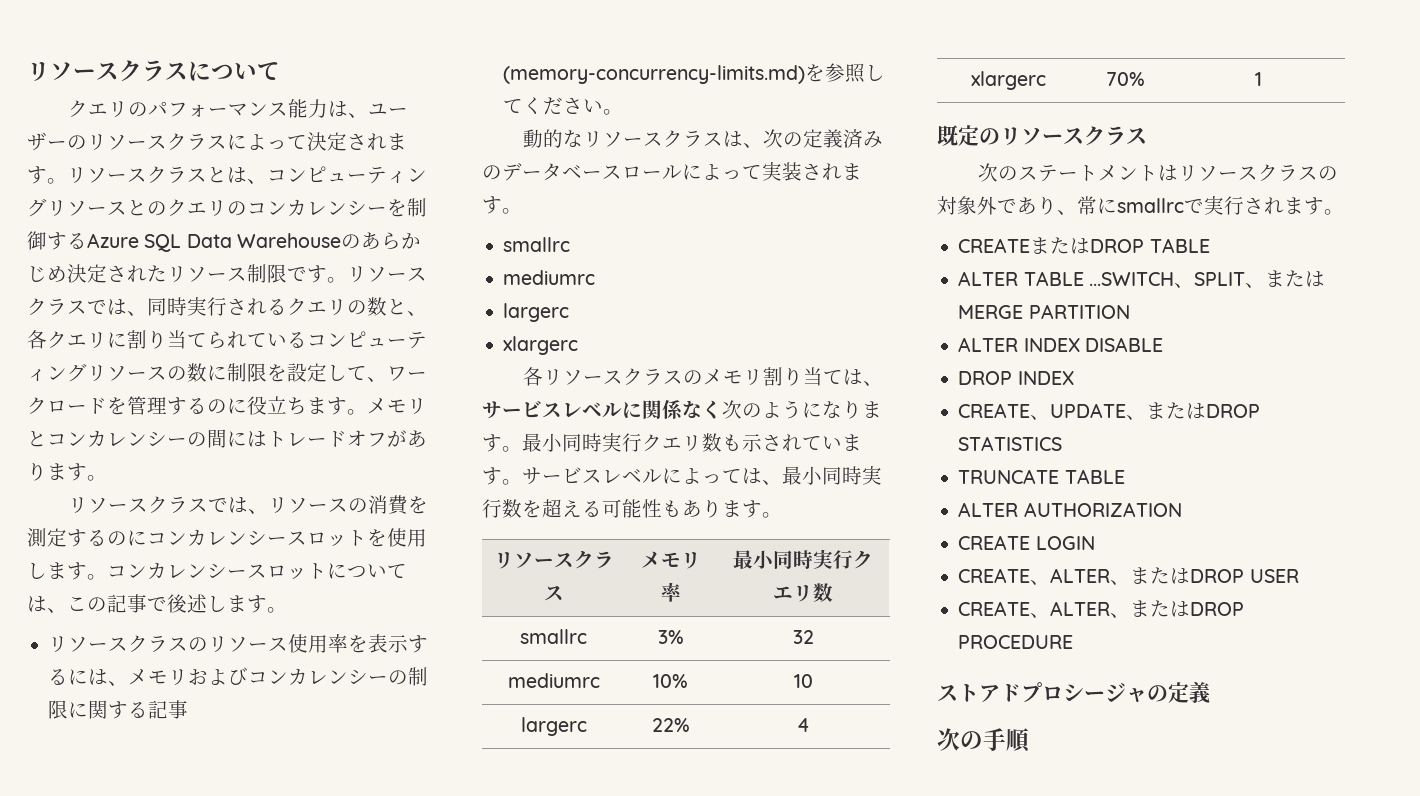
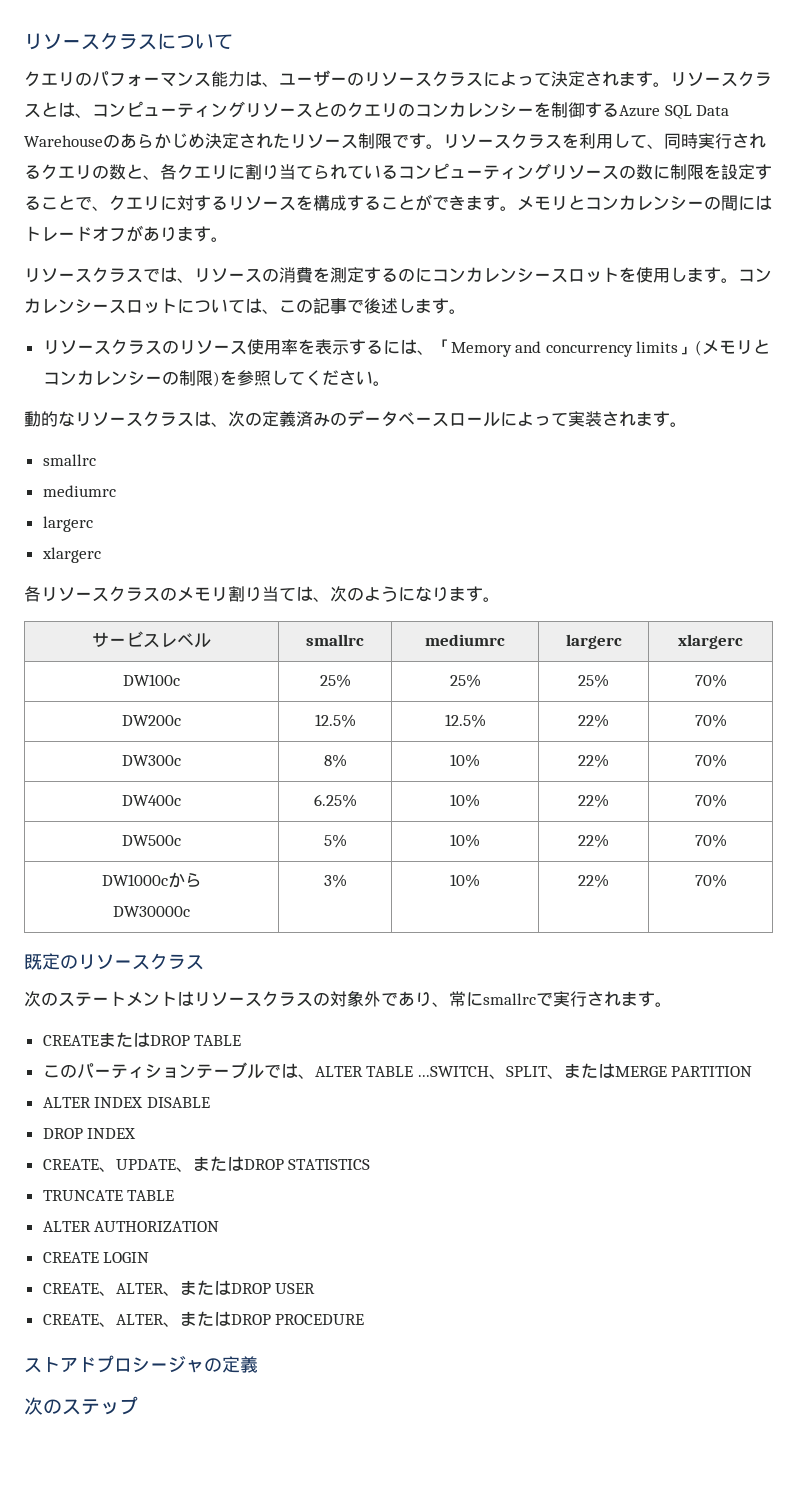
- リソースクラスでは、同時実行されるクエリの数と、各クエリに割り当てられているコンピューティングリソースの数に制限を設定して、ワークロードを管理するのに役立ちます。
+ リソースクラスを利用して、同時実行されるクエリの数と、各クエリに割り当てられているコンピューティングリソースの数に制限を設定することで、クエリに対するリソースを構成することができます。
- リソースクラスのリソース使用率を表示するには、メモリおよびコンカレンシーの制限に関する記事(memory-concurrency-limits.md)を参照してください。
+ リソースクラスのリソース使用率を表示するには、「Memory and concurrency limits」(メモリとコンカレンシーの制限)を参照してください。
- 各リソースクラスのメモリ割り当ては、サービスレベルに関係なく次のようになります。最小同時実行クエリ数も示されています。サービスレベルによっては、最小同時実行数を超える可能性もあります。
- リソースクラス | メモリ率 | 最小同時実行クエリ数
- smallrc | 3% | 32
- mediumrc | 10% | 10
- largerc | 22% | 4
- xlargerc | 70% | 1
+ 各リソースクラスのメモリ割り当ては、次のようになります。
+ サービスレベル | smallrc | mediumrc | largerc | xlargerc
+ DW100c | 25% | 25% | 25% | 70%
+ DW200c | 12.5% | 12.5% | 22% | 70%
+ DW300c | 8% | 10% | 22% | 70%
+ DW400c | 6.25% | 10% | 22% | 70%
+ DW500c | 5% | 10% | 22% | 70%
+ DW1000cから
+ DW30000c | 3% | 10% | 22% | 70%
- ALTER TABLE ...SWITCH、SPLIT、またはMERGE PARTITION
+ このパーティションテーブルでは、ALTER TABLE ...SWITCH、SPLIT、またはMERGE PARTITION
- 次の手順
+ 次のステップ

